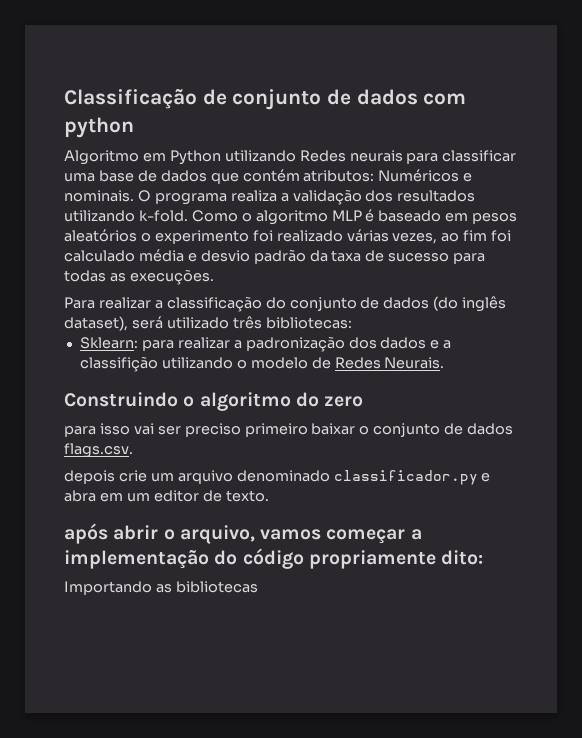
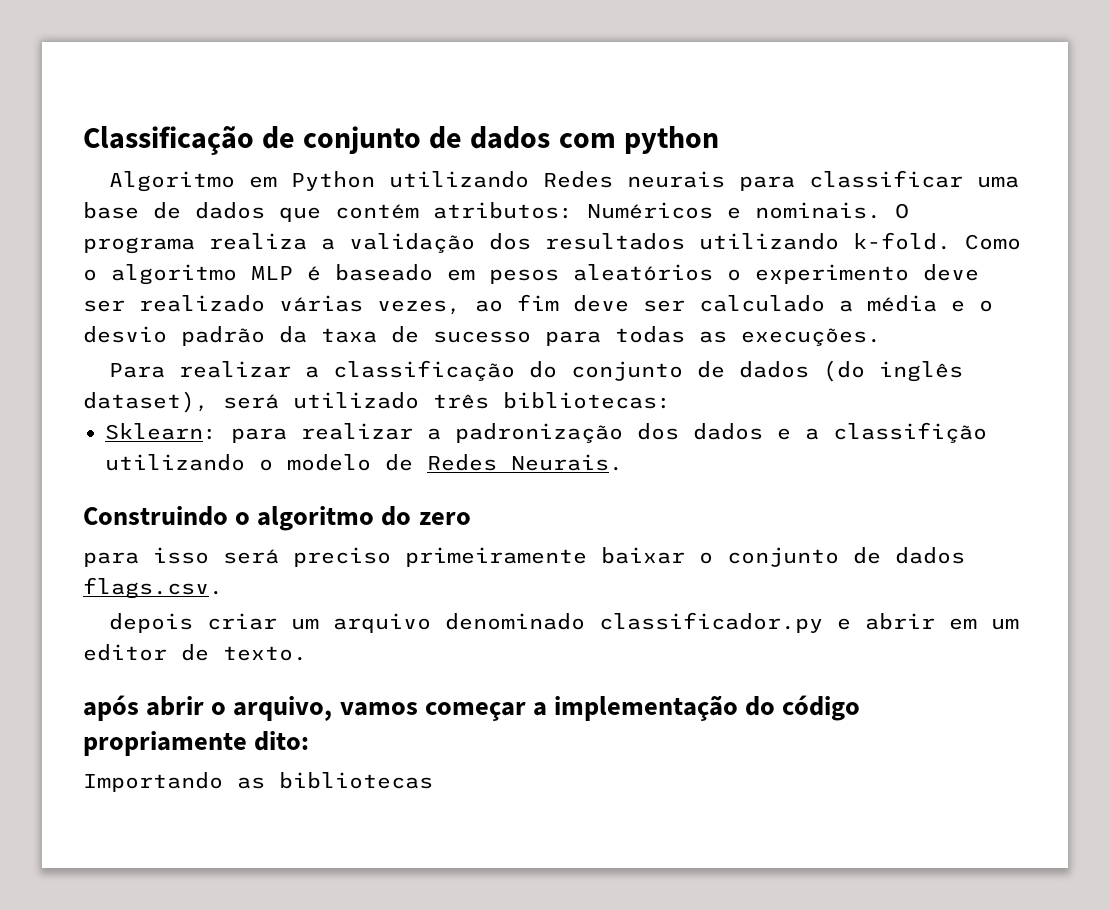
- Como o algoritmo MLP é baseado em pesos aleatórios o experimento foi realizado várias vezes, ao fim foi calculado média e desvio padrão da taxa de sucesso para todas as execuções.
+ Como o algoritmo MLP é baseado em pesos aleatórios o experimento deve ser realizado várias vezes, ao fim deve ser calculado a média e o desvio padrão da taxa de sucesso para todas as execuções.
- para isso vai ser preciso primeiro baixar o conjunto de dados flags.csv.
+ para isso será preciso primeiramente baixar o conjunto de dados flags.csv.
- depois crie um arquivo denominado classificador.py e abra em um editor de texto.
+ depois criar um arquivo denominado classificador.py e abrir em um editor de texto.

